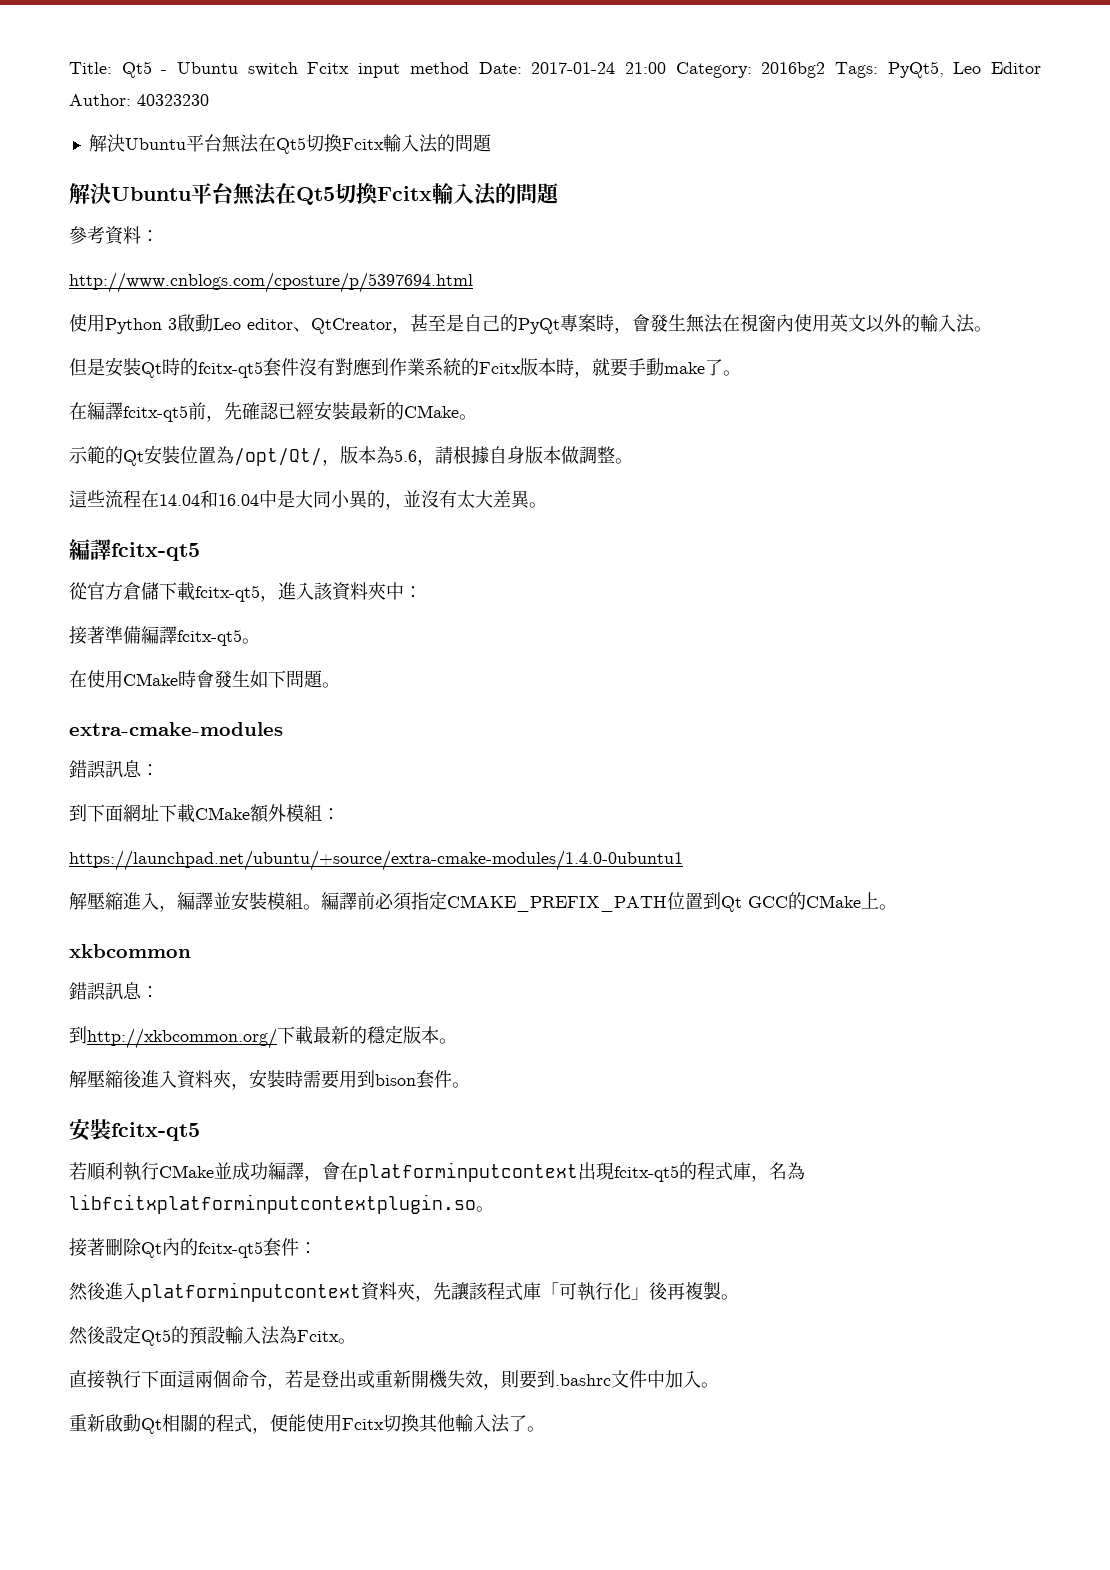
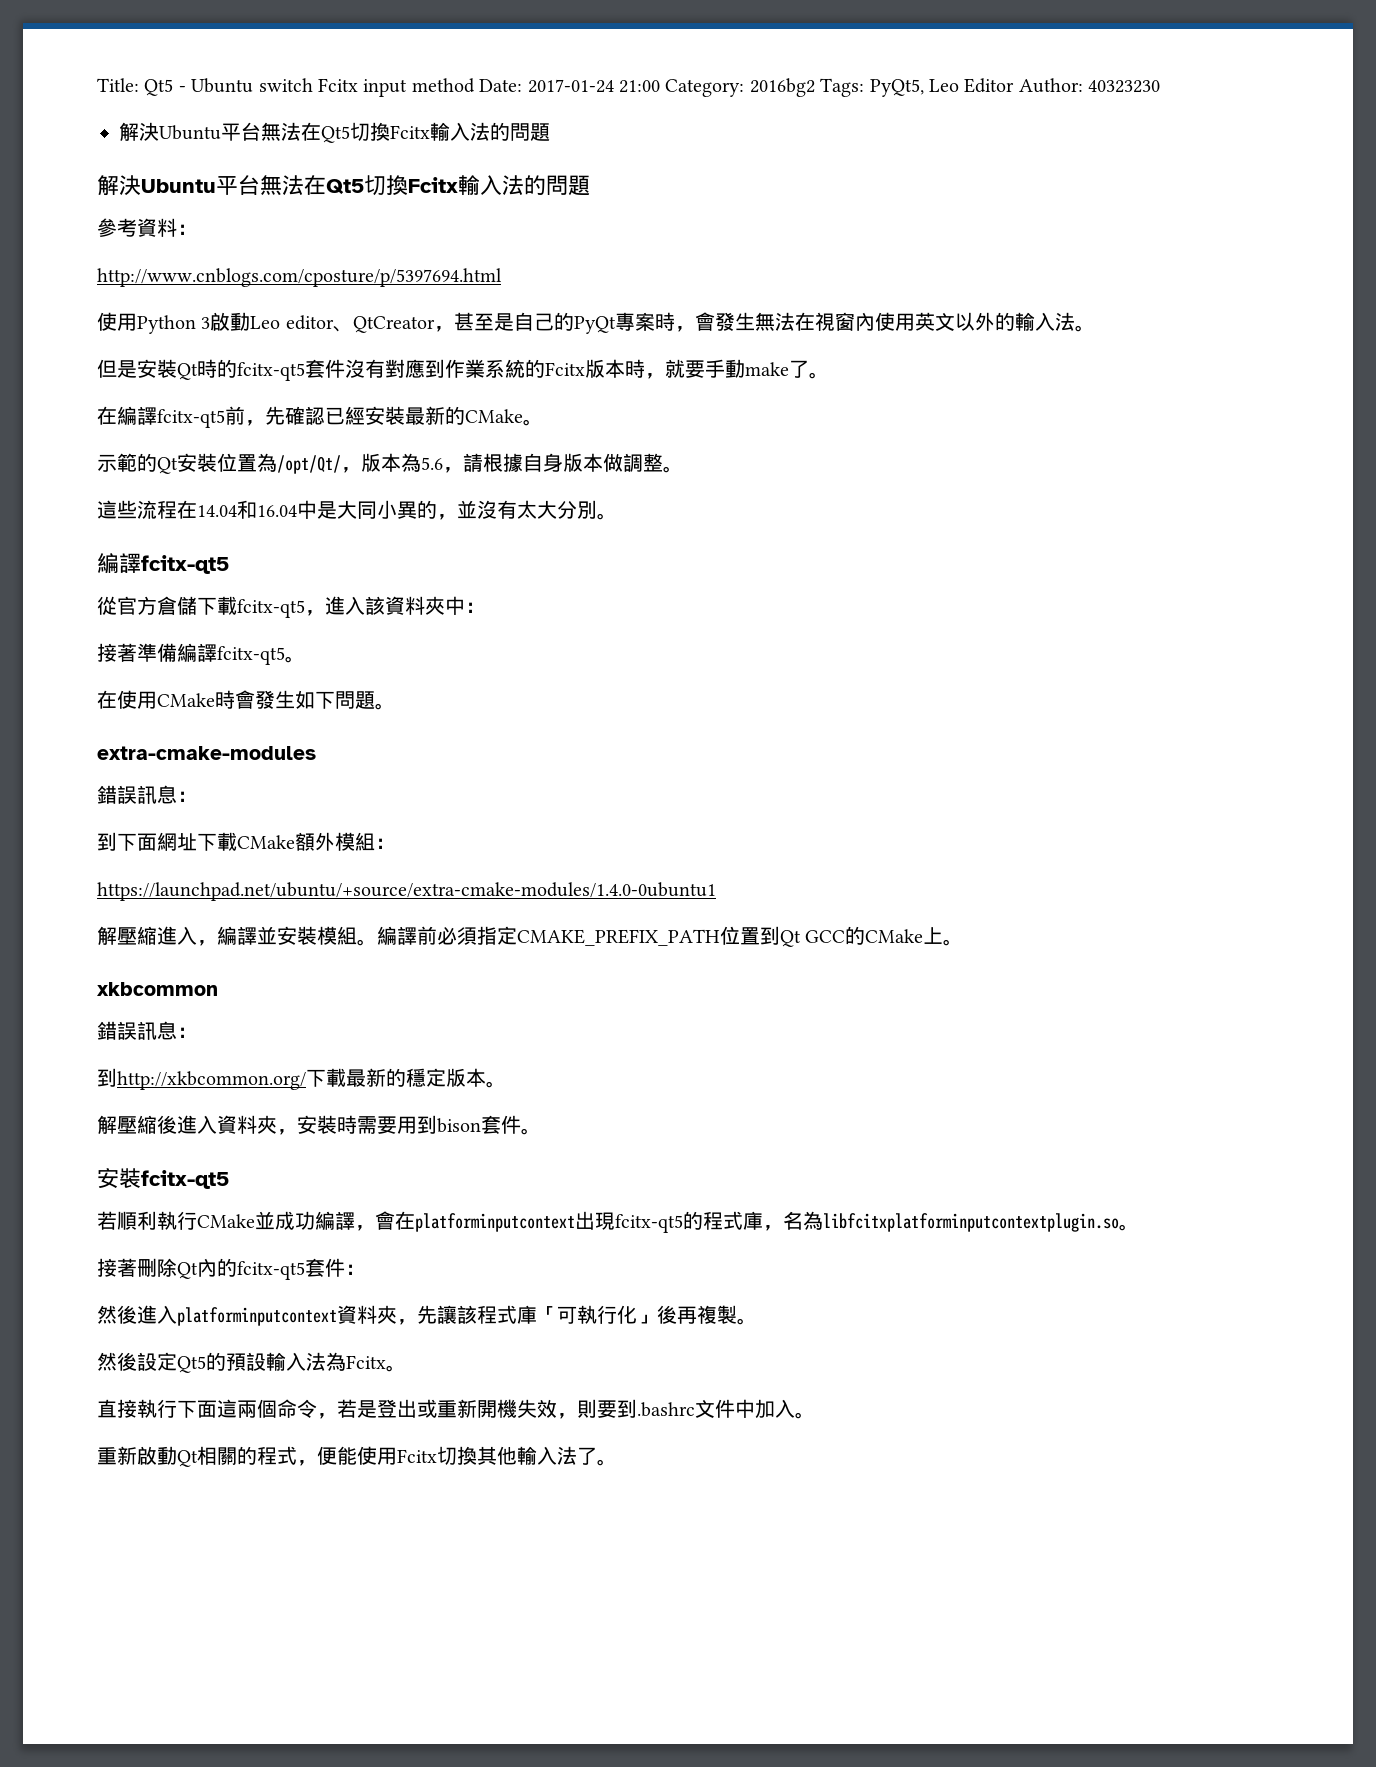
- 這些流程在14.04和16.04中是大同小異的，並沒有太大差異。
+ 這些流程在14.04和16.04中是大同小異的，並沒有太大分別。

